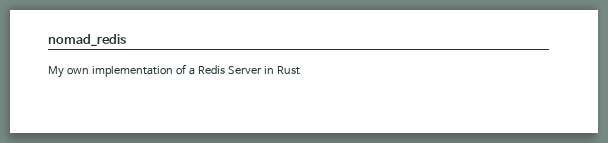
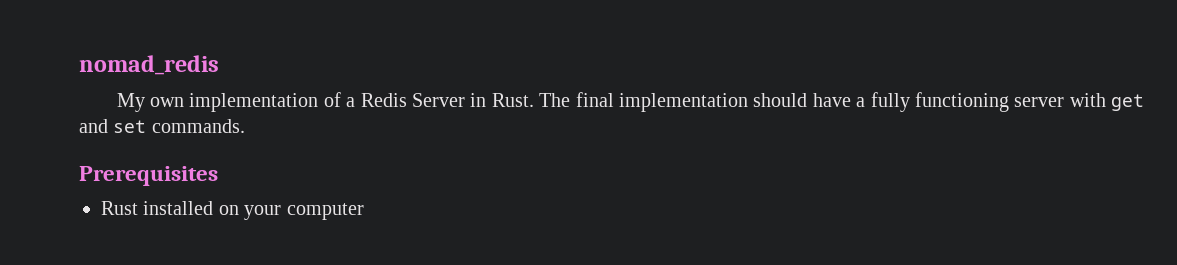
- My own implementation of a Redis Server in Rust
+ My own implementation of a Redis Server in Rust. The final implementation should have a fully functioning server with get and set commands.
+ Prerequisites
+ Rust installed on your computer

